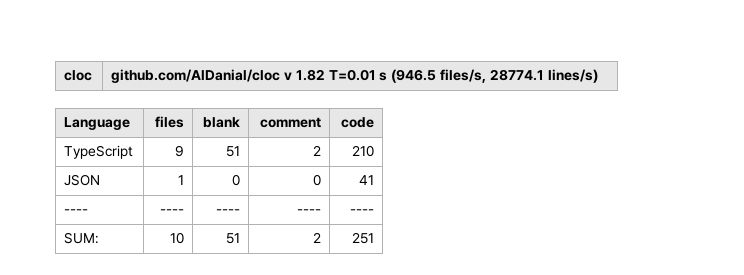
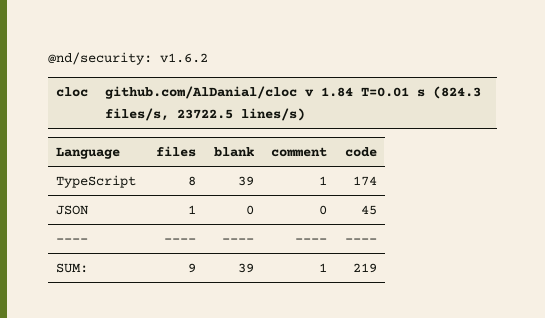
+ @nd/security: v1.6.2
- cloc | github.com/AlDanial/cloc v 1.82 T=0.01 s (946.5 files/s, 28774.1 lines/s)
+ cloc | github.com/AlDanial/cloc v 1.84 T=0.01 s (824.3 files/s, 23722.5 lines/s)
- TypeScript | 9 | 51 | 2 | 210
+ TypeScript | 8 | 39 | 1 | 174
- JSON | 1 | 0 | 0 | 41
+ JSON | 1 | 0 | 0 | 45
- SUM: | 10 | 51 | 2 | 251
+ SUM: | 9 | 39 | 1 | 219

